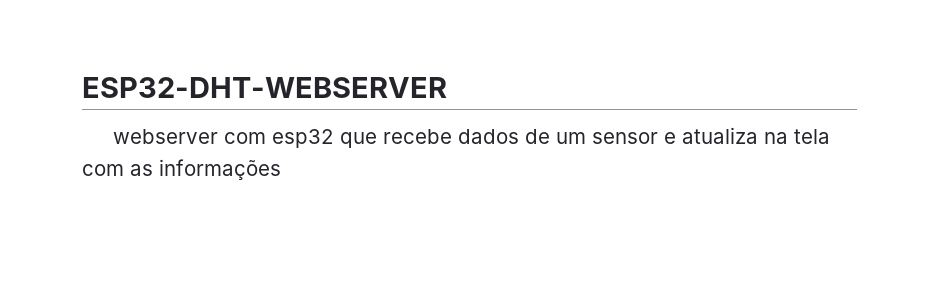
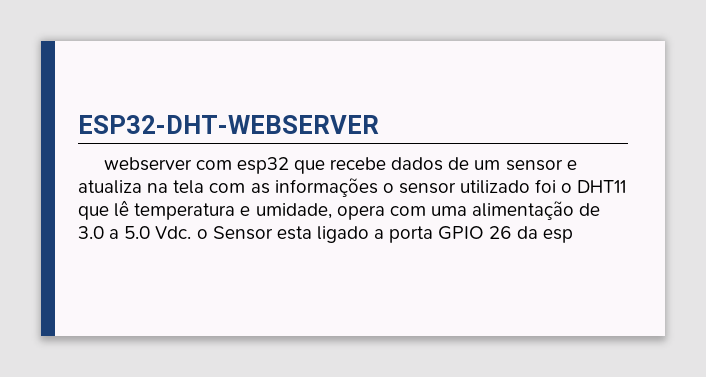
- webserver com esp32 que recebe dados de um sensor e atualiza na tela com as informações
+ webserver com esp32 que recebe dados de um sensor e atualiza na tela com as informações o sensor utilizado foi o DHT11 que lê temperatura e umidade, opera com uma alimentação de 3.0 a 5.0 Vdc. o Sensor esta ligado a porta GPIO 26 da esp

